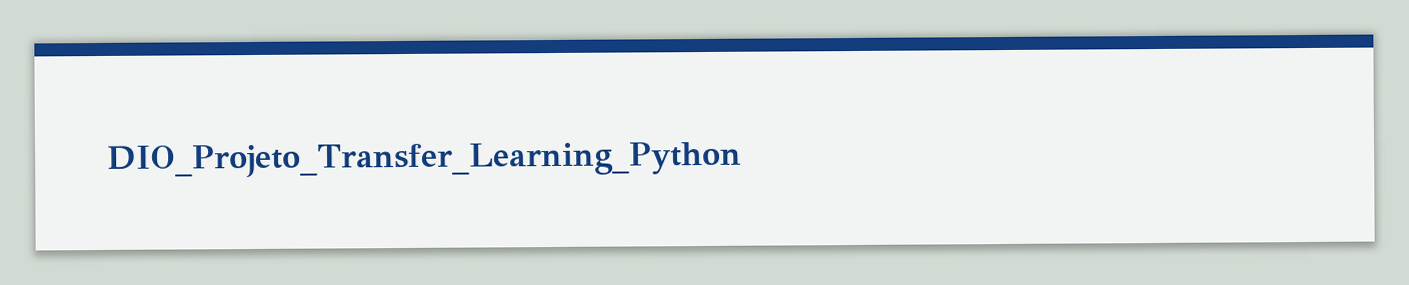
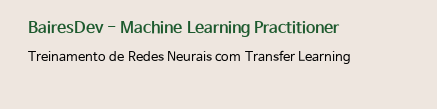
- DIO_Projeto_Transfer_Learning_Python
+ BairesDev - Machine Learning Practitioner
+ Treinamento de Redes Neurais com Transfer Learning

